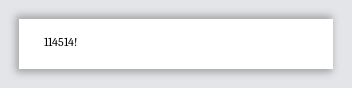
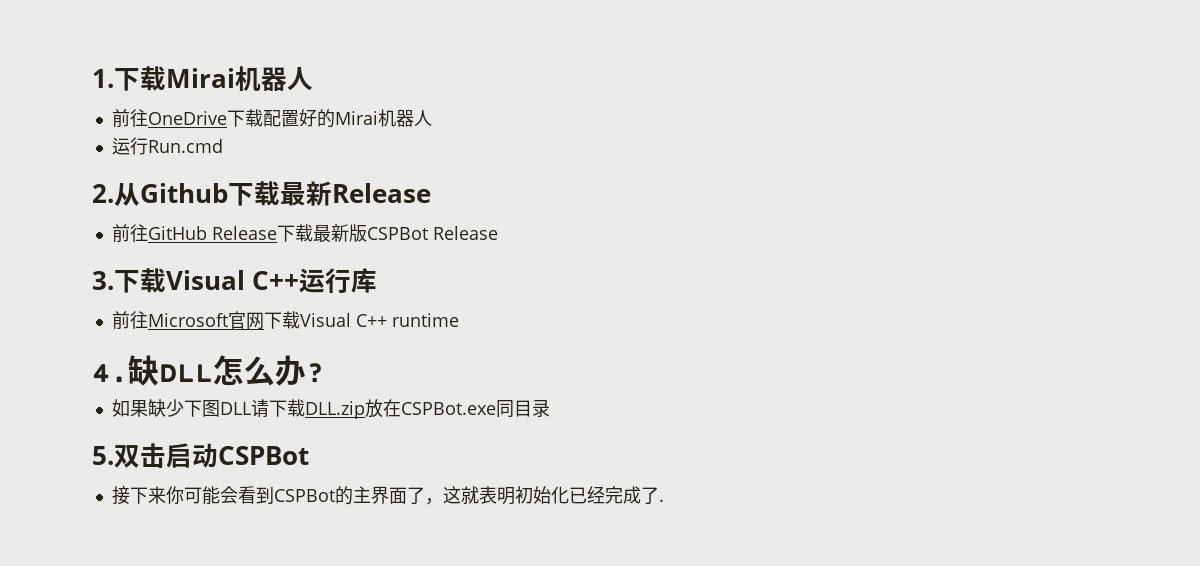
- 114514!
+ 1.下载Mirai机器人
+ 前往OneDrive下载配置好的Mirai机器人
+ 运行Run.cmd
+ 2.从Github下载最新Release
+ 前往GitHub Release下载最新版CSPBot Release
+ 3.下载Visual C++运行库
+ 前往Microsoft官网下载Visual C++ runtime
+ 4.缺DLL怎么办?
+ 如果缺少下图DLL请下载DLL.zip放在CSPBot.exe同目录
+ 5.双击启动CSPBot
+ 接下来你可能会看到CSPBot的主界面了，这就表明初始化已经完成了.

